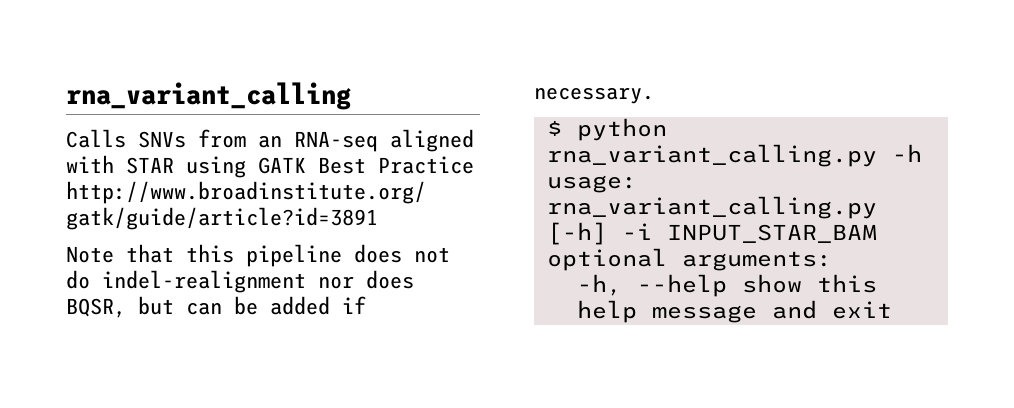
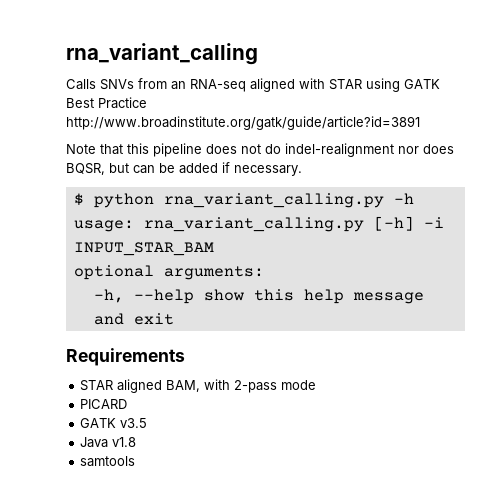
+ Requirements
+ STAR aligned BAM, with 2-pass mode
+ PICARD
+ GATK v3.5
+ Java v1.8
+ samtools

